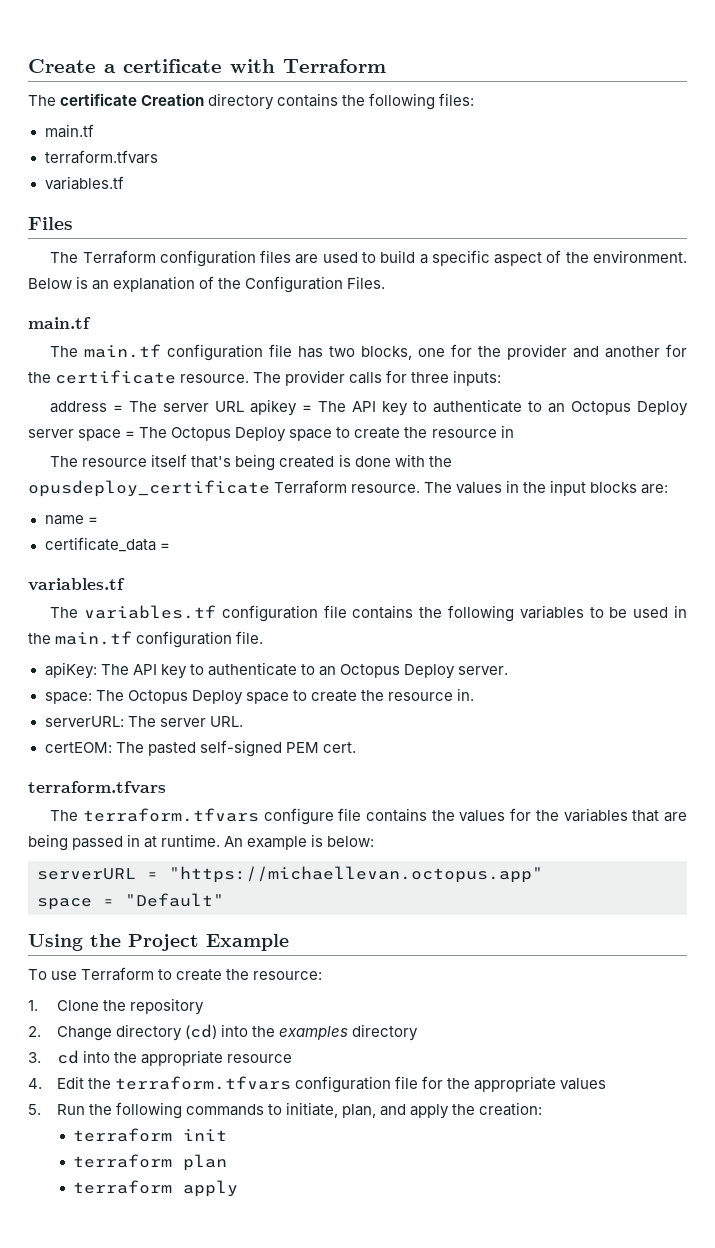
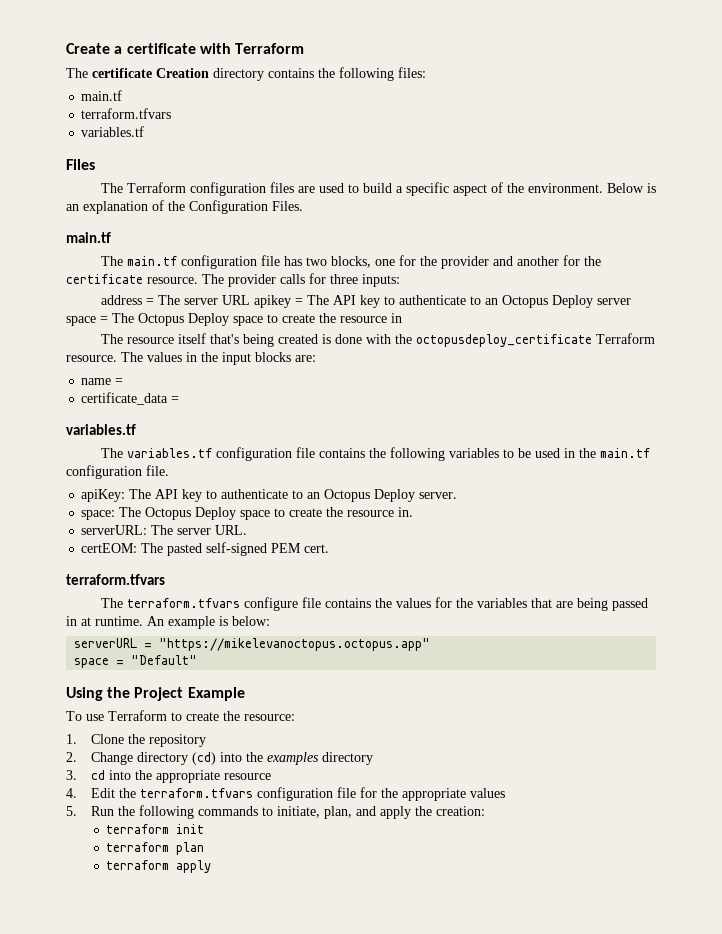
- The resource itself that's being created is done with the opusdeploy_certificate Terraform resource.
+ The resource itself that's being created is done with the octopusdeploy_certificate Terraform resource.
- serverURL = "https://michaellevan.octopus.app"
+ serverURL = "https://mikelevanoctopus.octopus.app"

